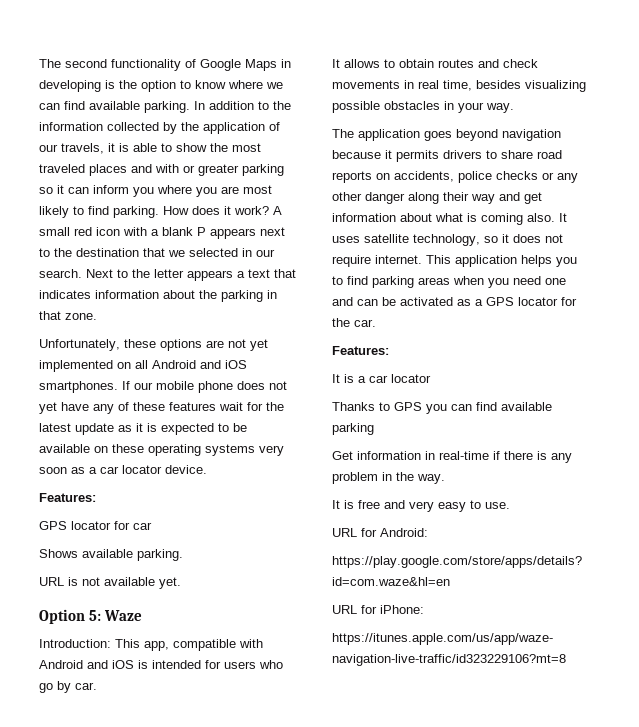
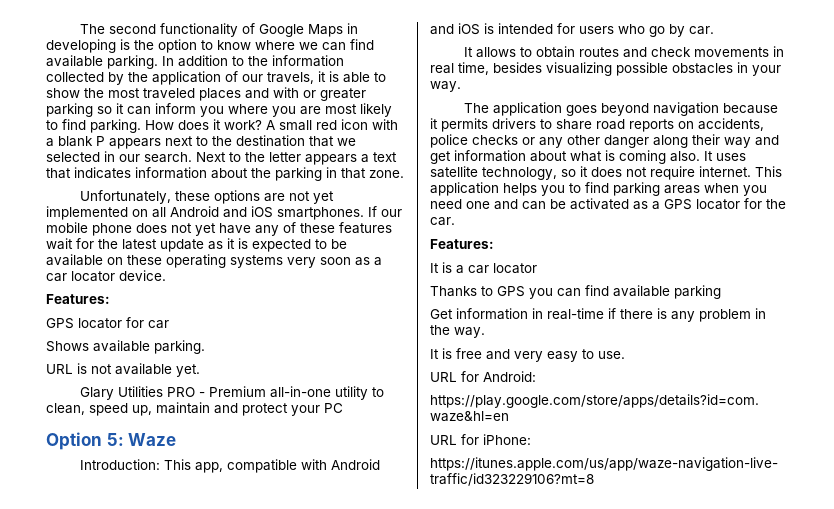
+ Glary Utilities PRO - Premium all-in-one utility to clean, speed up, maintain and protect your PC

